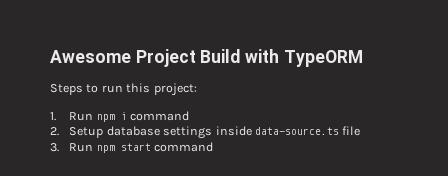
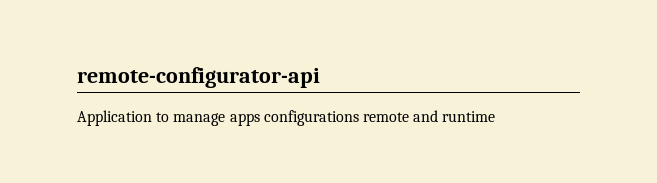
- Awesome Project Build with TypeORM
- Steps to run this project:
- 1. Run npm i command
- 2. Setup database settings inside data-source.ts file
- 3. Run npm start command
+ remote-configurator-api
+ Application to manage apps configurations remote and runtime

